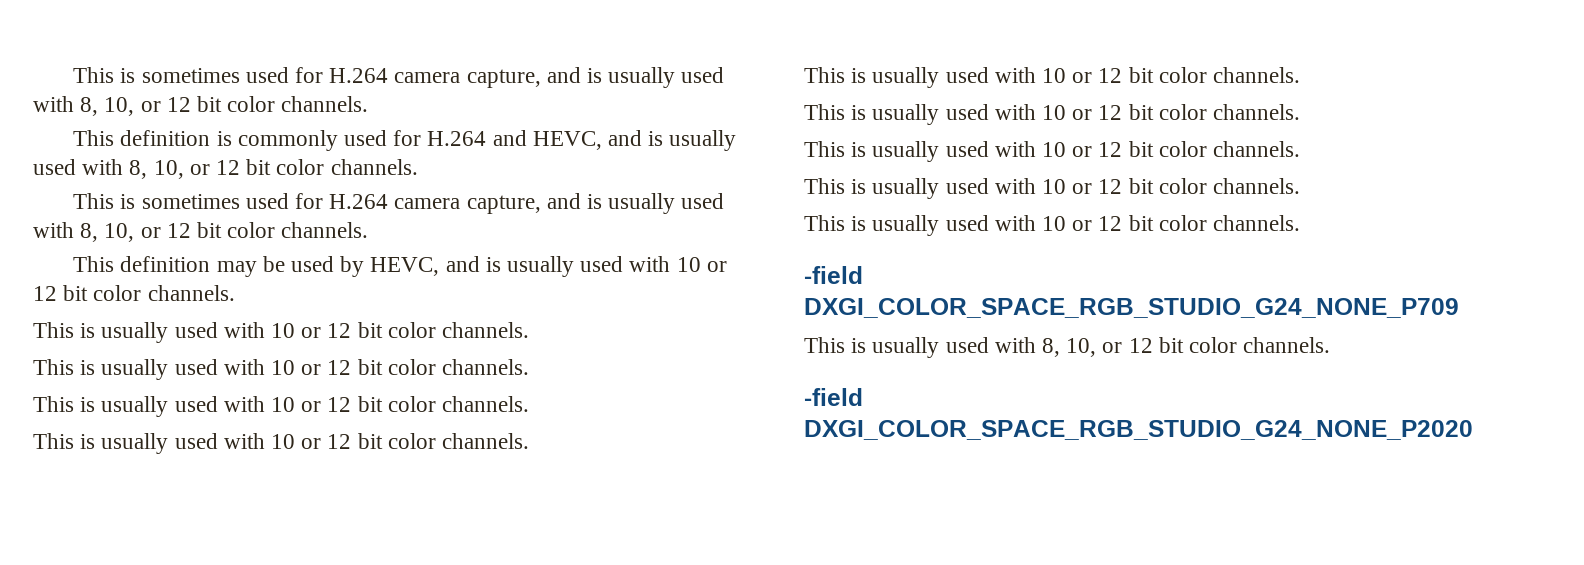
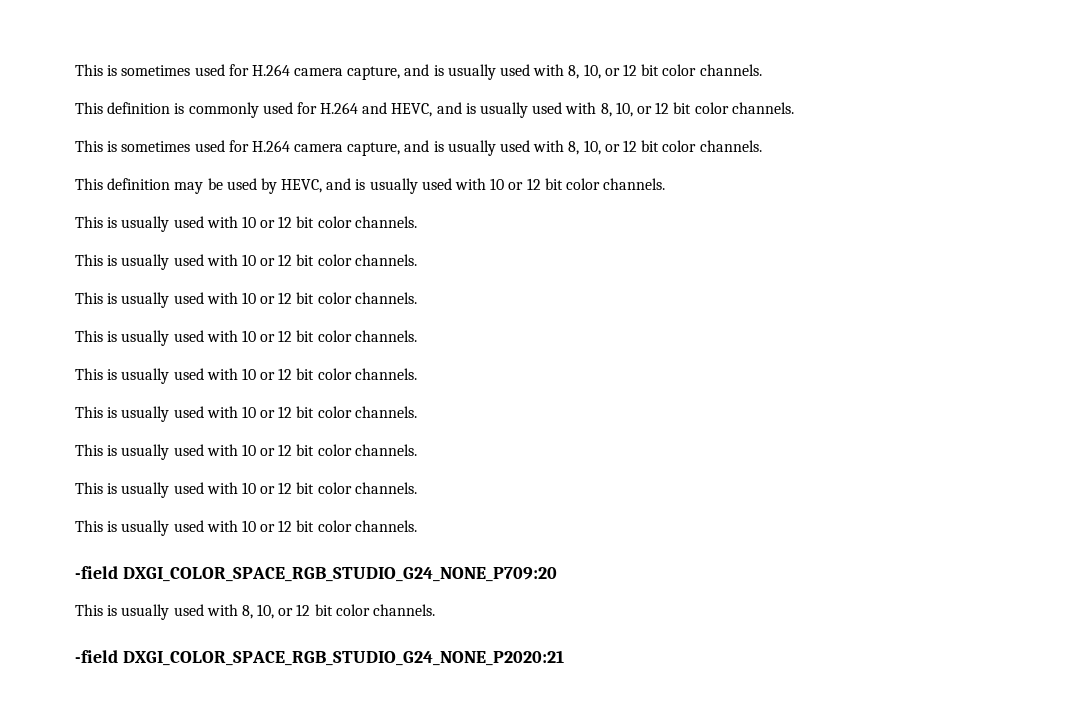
- -field DXGI_COLOR_SPACE_RGB_STUDIO_G24_NONE_P709
+ -field DXGI_COLOR_SPACE_RGB_STUDIO_G24_NONE_P709:20
- -field DXGI_COLOR_SPACE_RGB_STUDIO_G24_NONE_P2020
+ -field DXGI_COLOR_SPACE_RGB_STUDIO_G24_NONE_P2020:21

